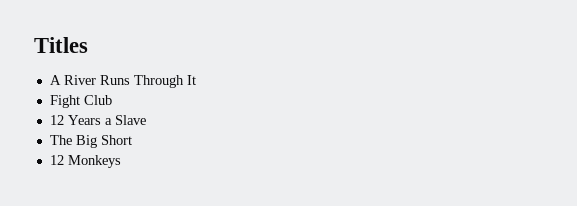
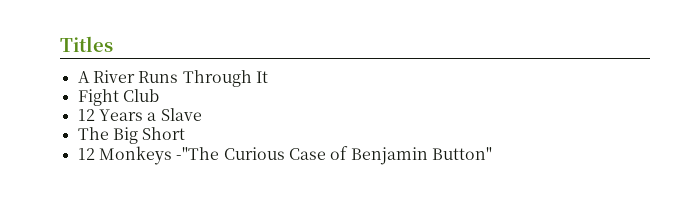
- 12 Monkeys
+ 12 Monkeys -"The Curious Case of Benjamin Button"

